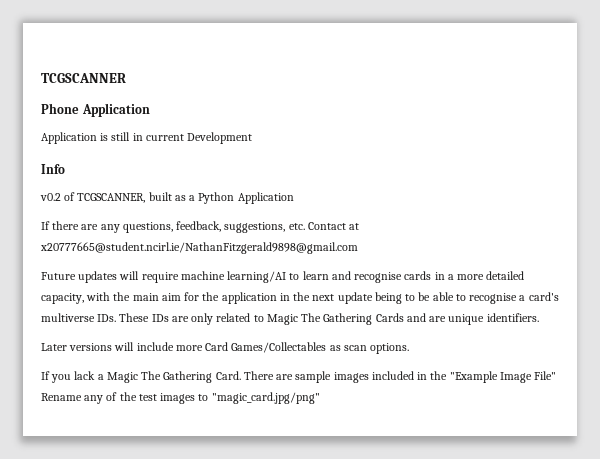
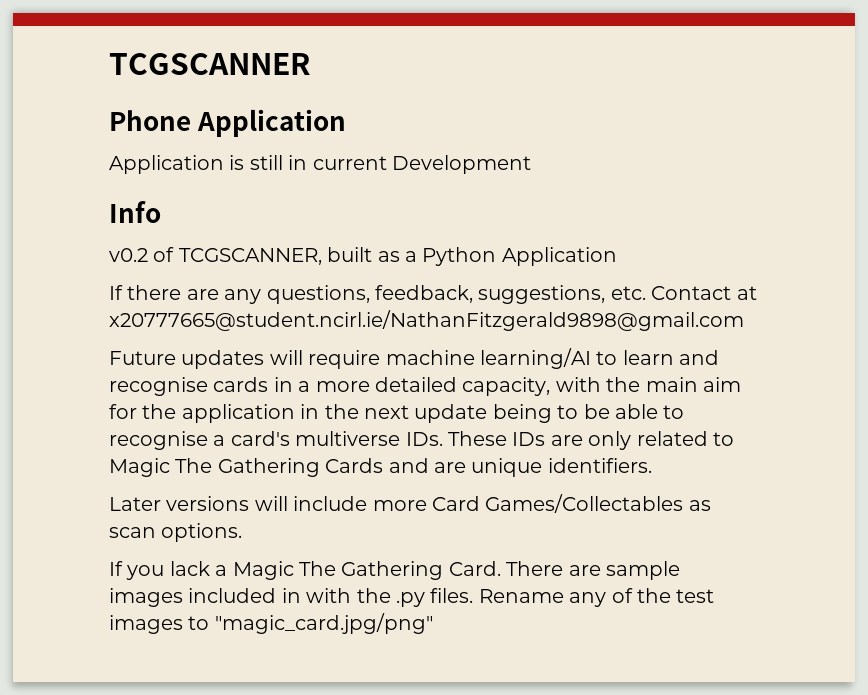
- There are sample images included in the "Example Image File" Rename any of the test images to "magic_card.jpg/png"
+ There are sample images included in with the .py files. Rename any of the test images to "magic_card.jpg/png"

